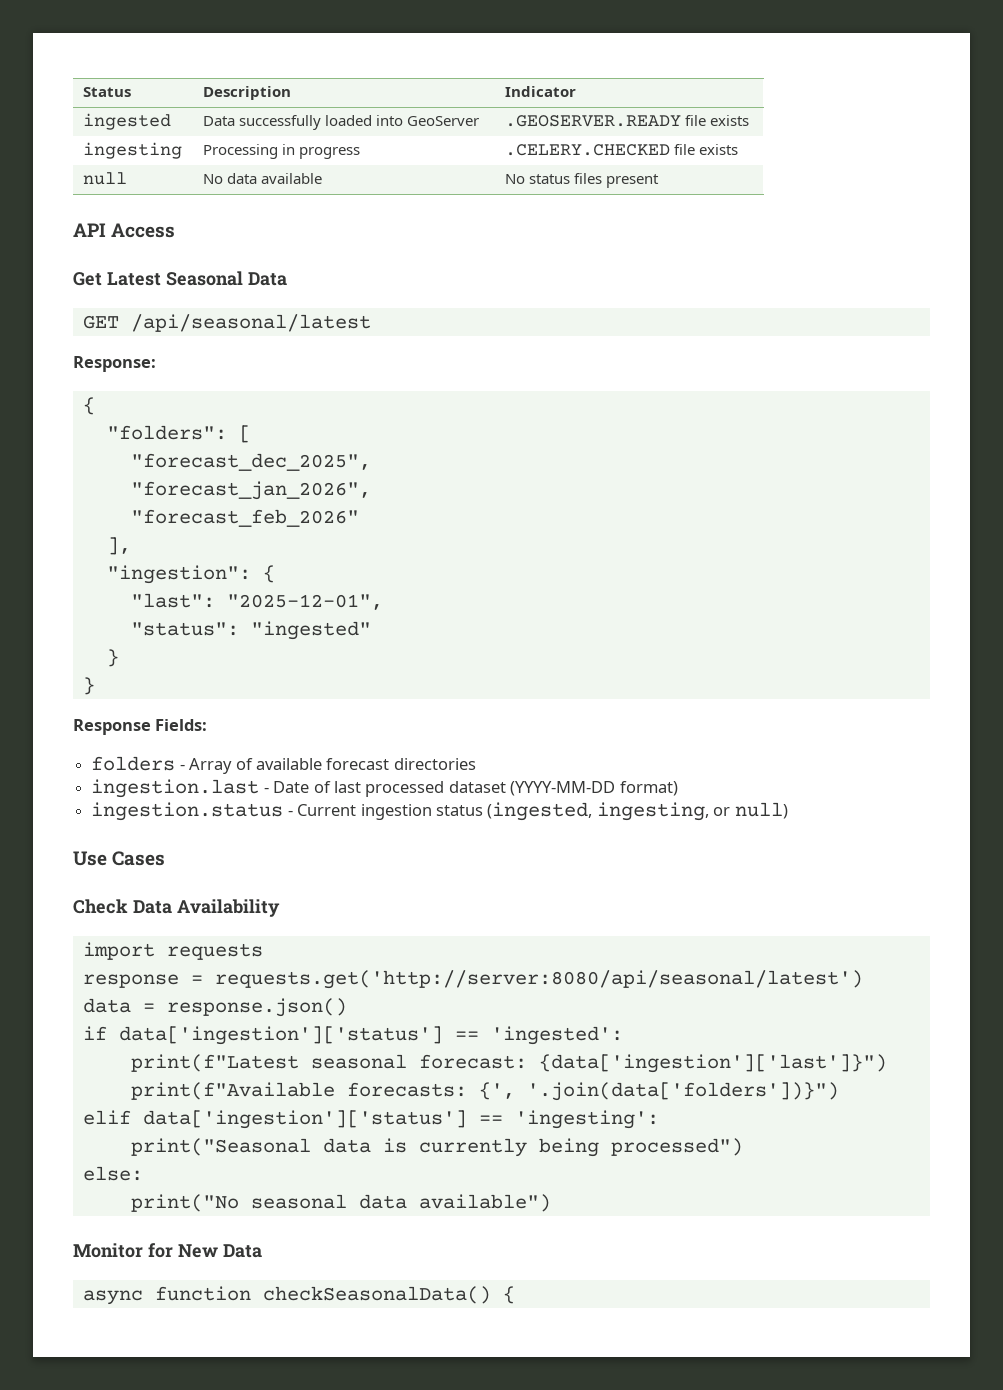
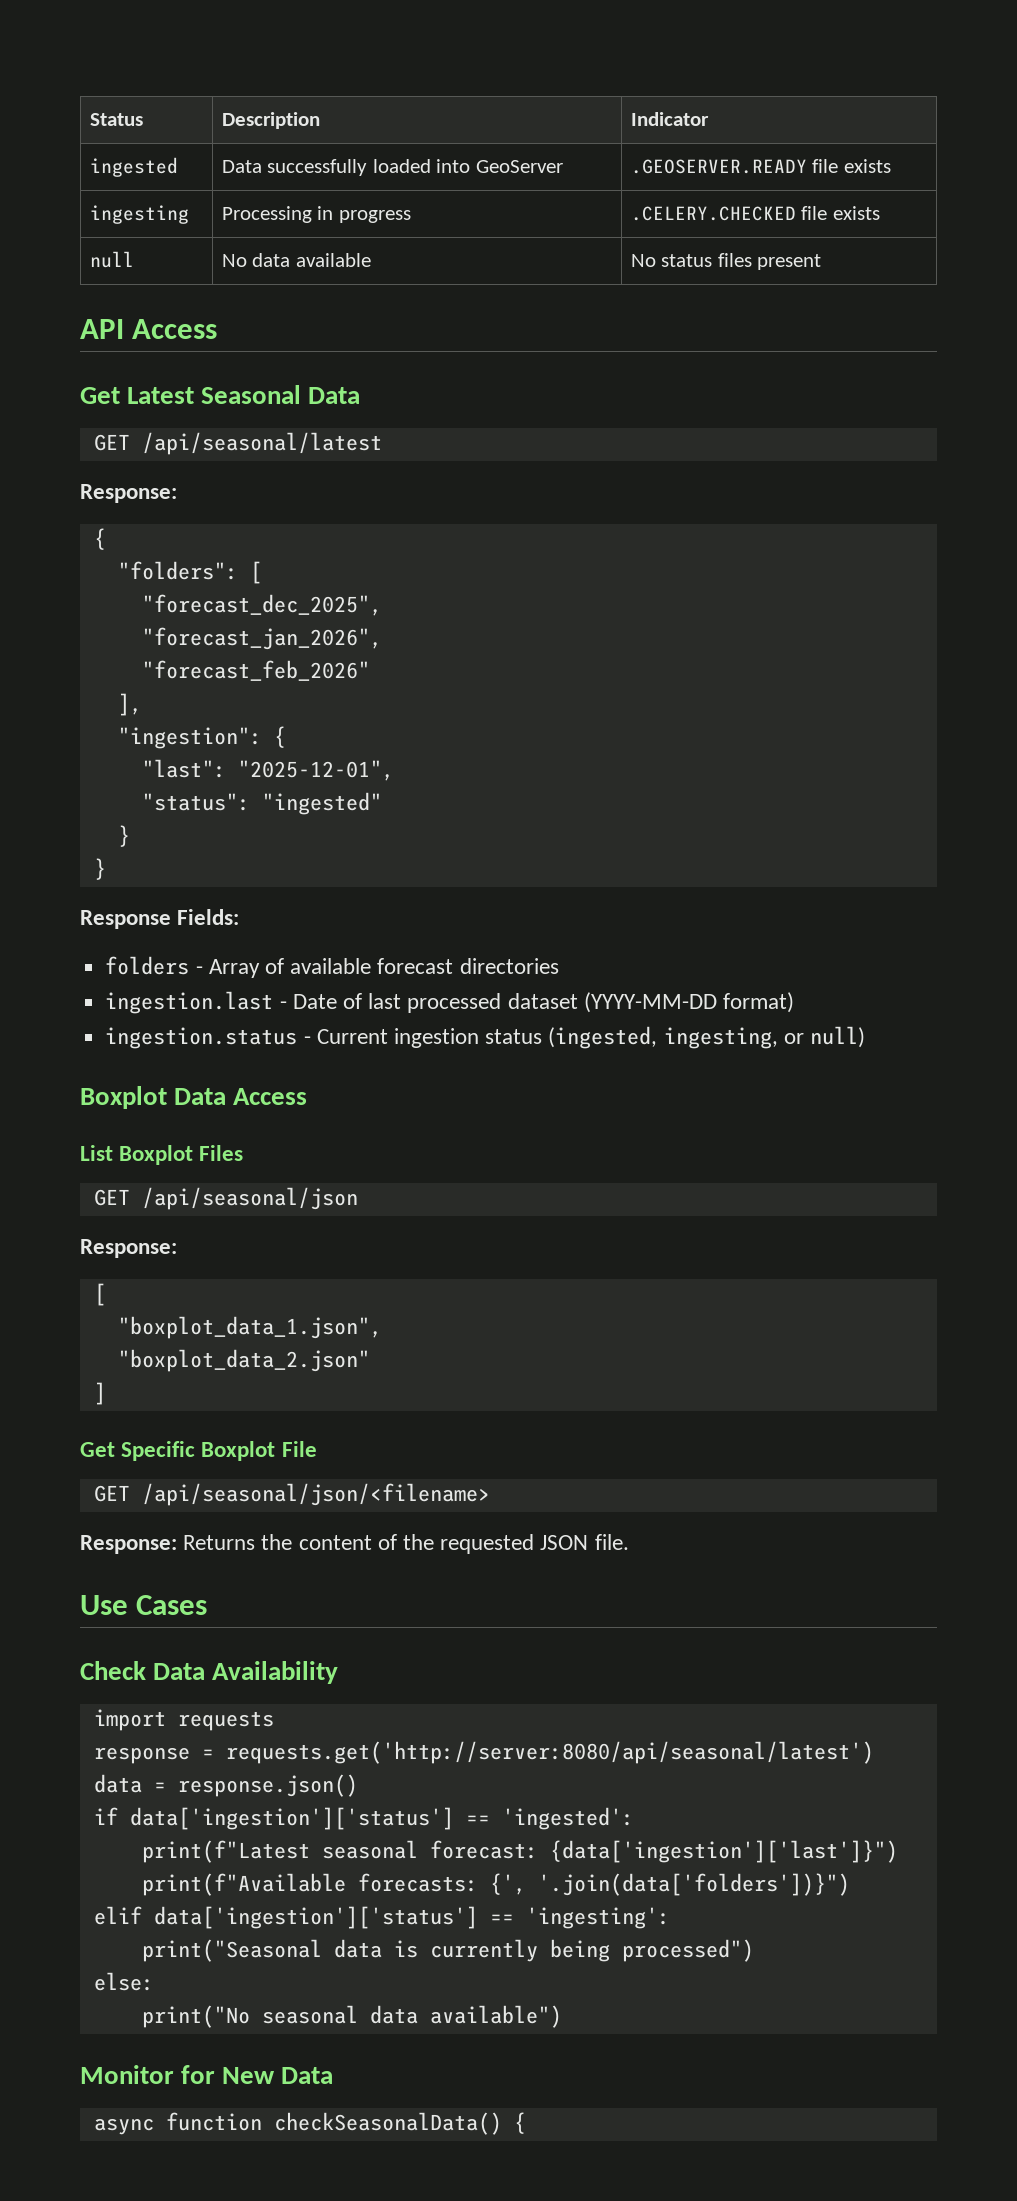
+ Boxplot Data Access
+ List Boxplot Files
+ GET /api/seasonal/json
+ Response:
+ [
+ "boxplot_data_1.json",
+ "boxplot_data_2.json"
+ ]
+ Get Specific Boxplot File
+ GET /api/seasonal/json/<filename>
+ Response: Returns the content of the requested JSON file.

